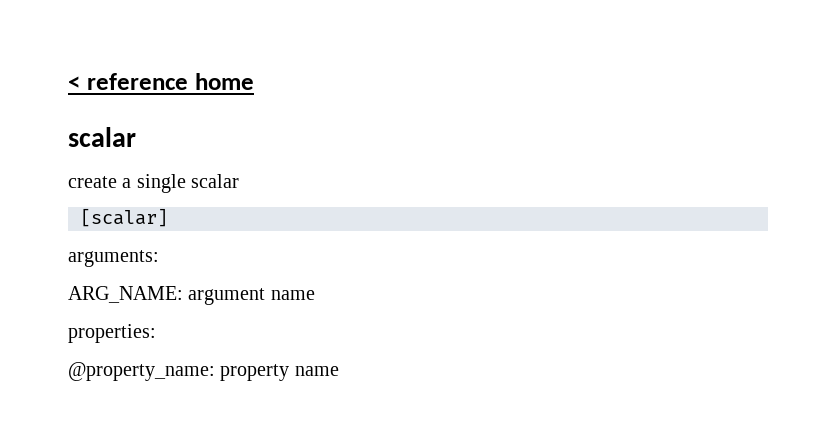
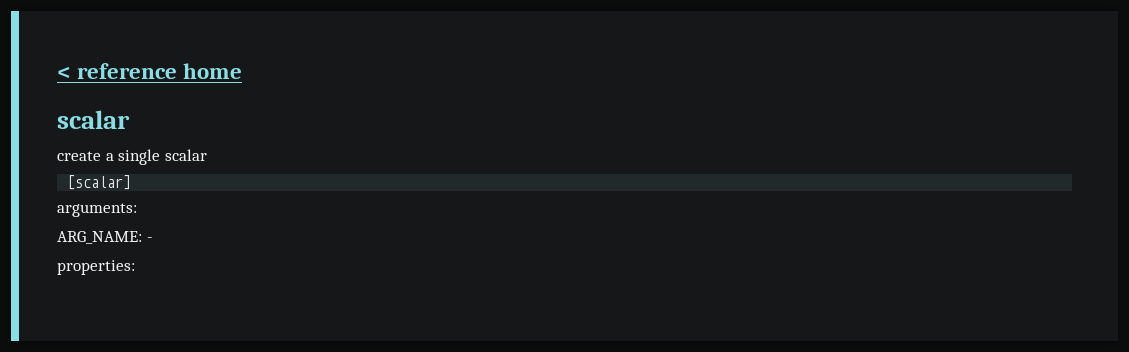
- ARG_NAME: argument name
+ ARG_NAME: -
- @property_name: property name

